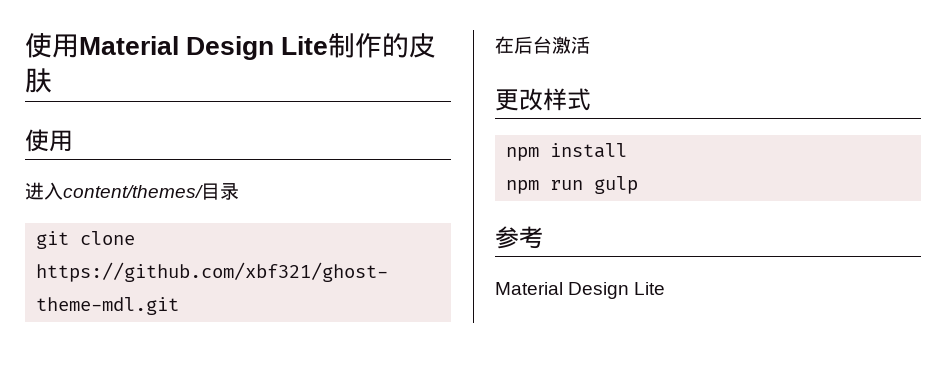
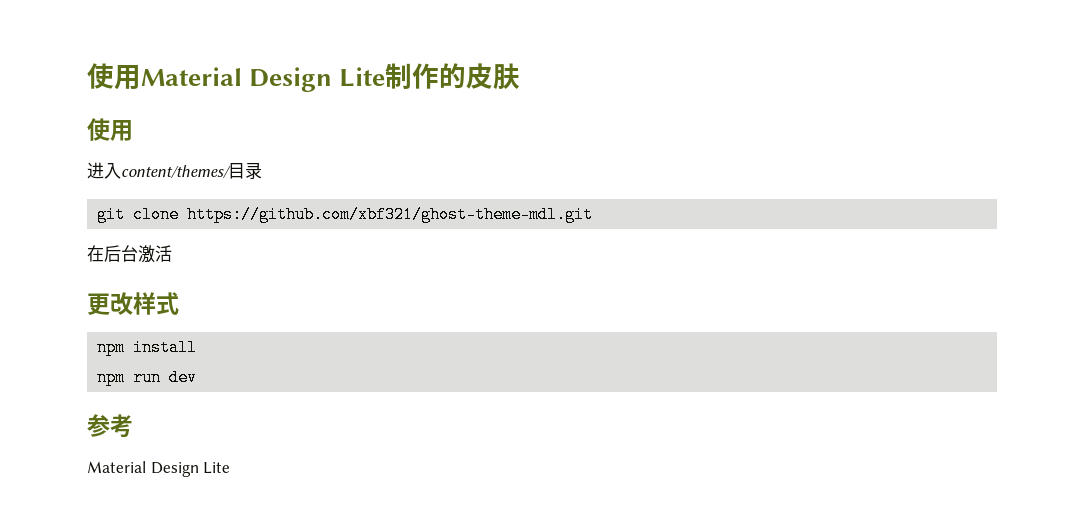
- npm run gulp
+ npm run dev

